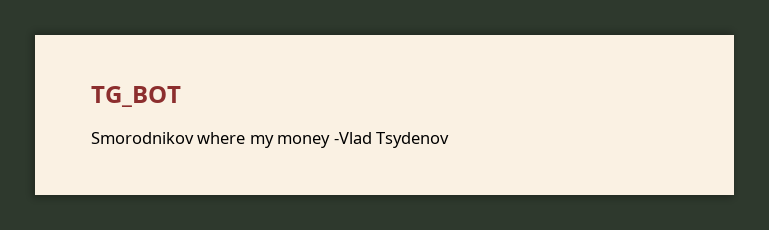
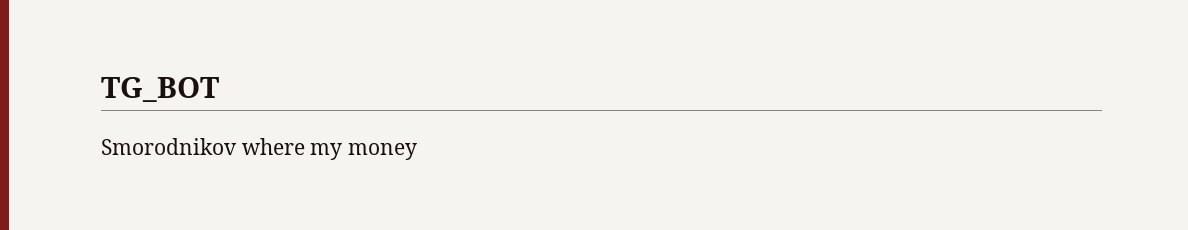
- Smorodnikov where my money -Vlad Tsydenov
+ Smorodnikov where my money

